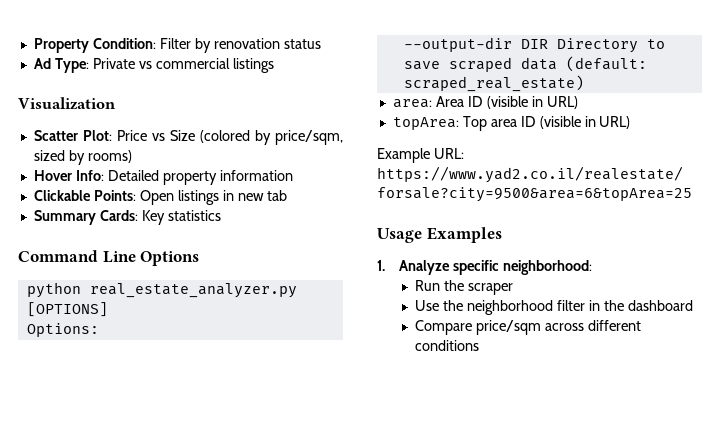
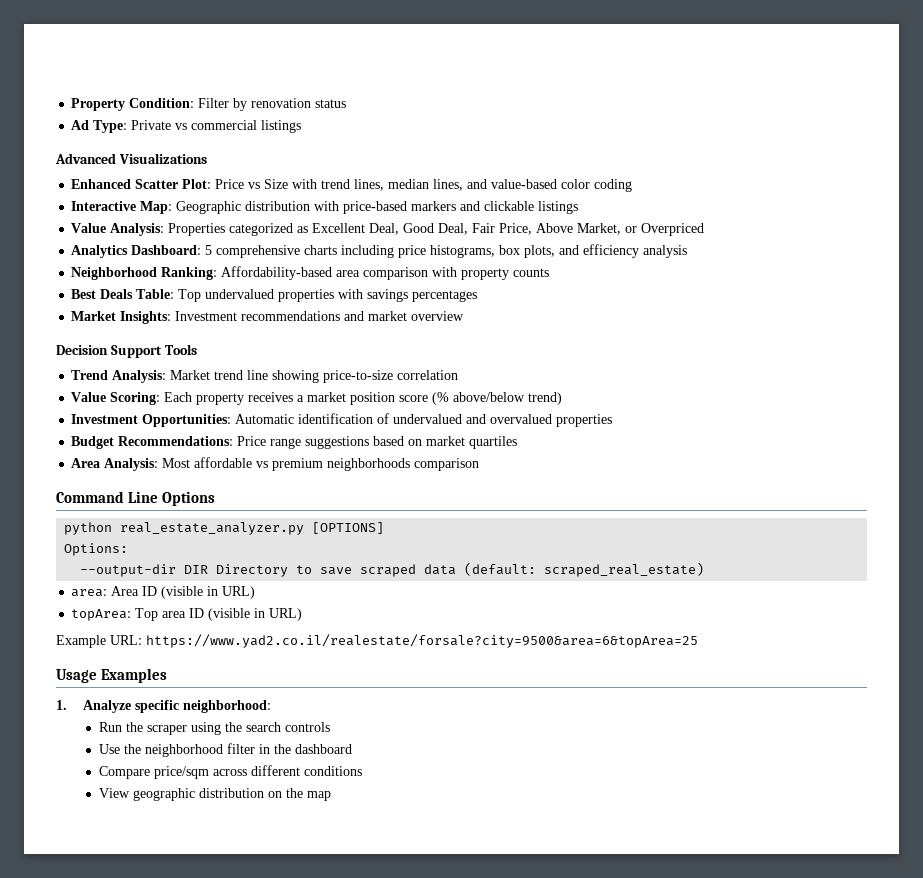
- Visualization
- Scatter Plot: Price vs Size (colored by price/sqm, sized by rooms)
- Hover Info: Detailed property information
- Clickable Points: Open listings in new tab
- Summary Cards: Key statistics
+ Advanced Visualizations
+ Enhanced Scatter Plot: Price vs Size with trend lines, median lines, and value-based color coding
+ Interactive Map: Geographic distribution with price-based markers and clickable listings
+ Value Analysis: Properties categorized as Excellent Deal, Good Deal, Fair Price, Above Market, or Overpriced
+ Analytics Dashboard: 5 comprehensive charts including price histograms, box plots, and efficiency analysis
+ Neighborhood Ranking: Affordability-based area comparison with property counts
+ Best Deals Table: Top undervalued properties with savings percentages
+ Market Insights: Investment recommendations and market overview
+ Decision Support Tools
+ Trend Analysis: Market trend line showing price-to-size correlation
+ Value Scoring: Each property receives a market position score (% above/below trend)
+ Investment Opportunities: Automatic identification of undervalued and overvalued properties
+ Budget Recommendations: Price range suggestions based on market quartiles
+ Area Analysis: Most affordable vs premium neighborhoods comparison
- Run the scraper
+ Run the scraper using the search controls
+ View geographic distribution on the map

